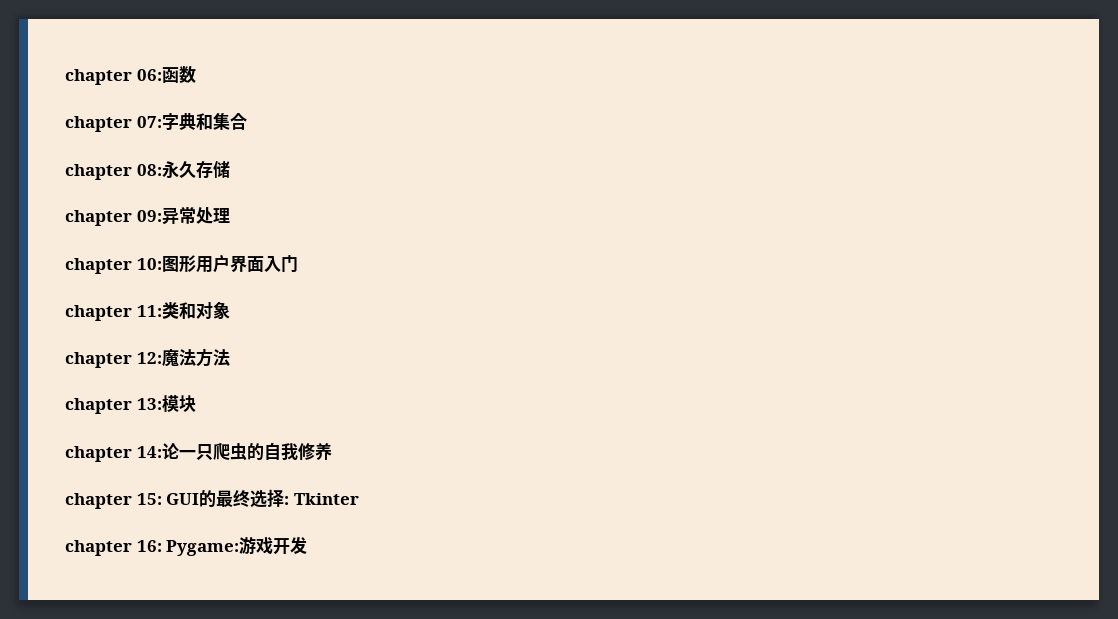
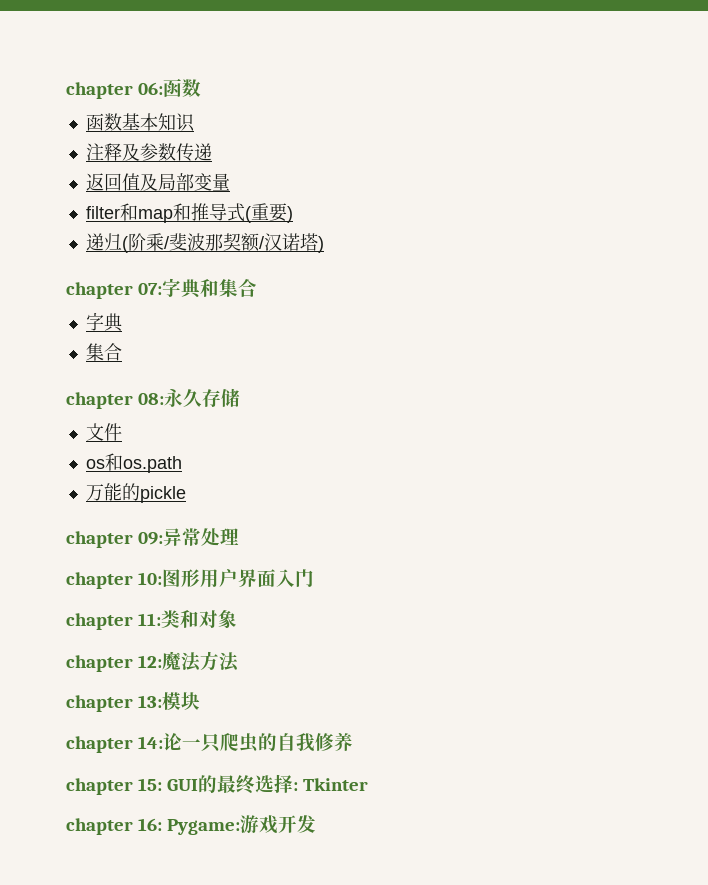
+ 函数基本知识
+ 注释及参数传递
+ 返回值及局部变量
+ filter和map和推导式(重要)
+ 递归(阶乘/斐波那契额/汉诺塔)
  chapter 07:字典和集合
+ 字典
+ 集合
+ 文件
+ os和os.path
+ 万能的pickle

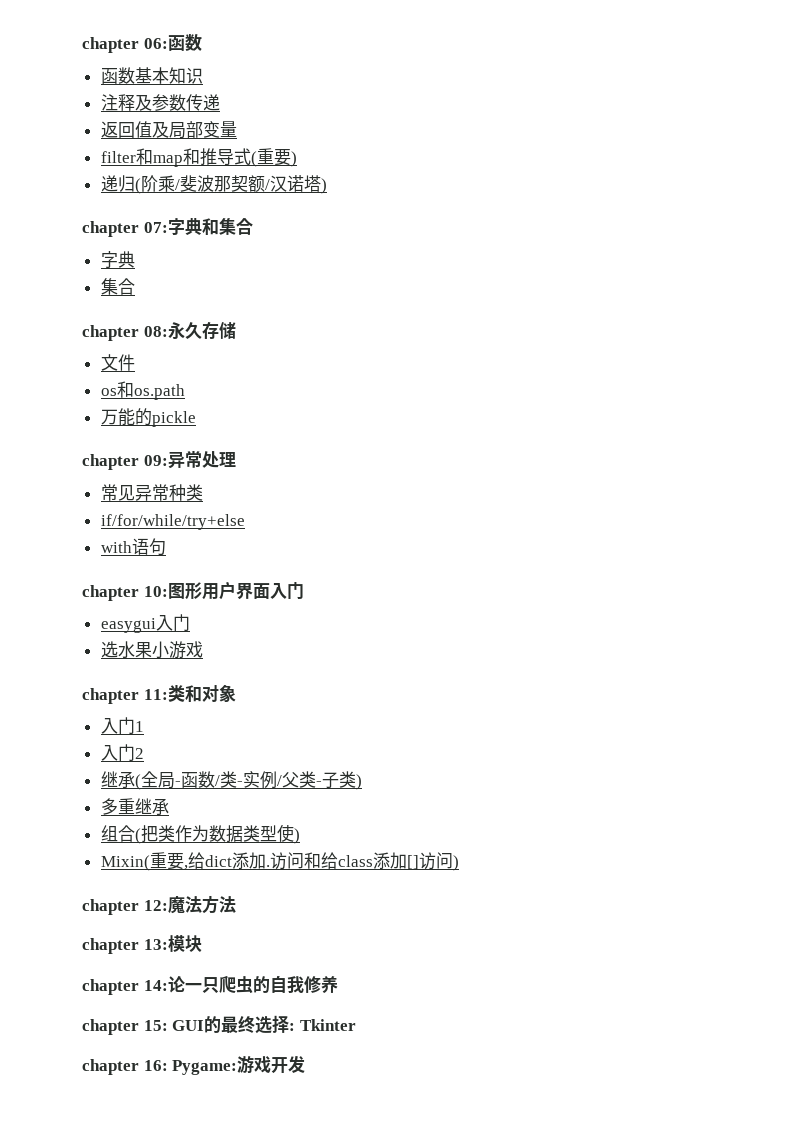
+ 常见异常种类
+ if/for/while/try+else
+ with语句
+ easygui入门
+ 选水果小游戏
+ 入门1
+ 入门2
+ 继承(全局-函数/类-实例/父类-子类)
+ 多重继承
+ 组合(把类作为数据类型使)
+ Mixin(重要,给dict添加.访问和给class添加[]访问)

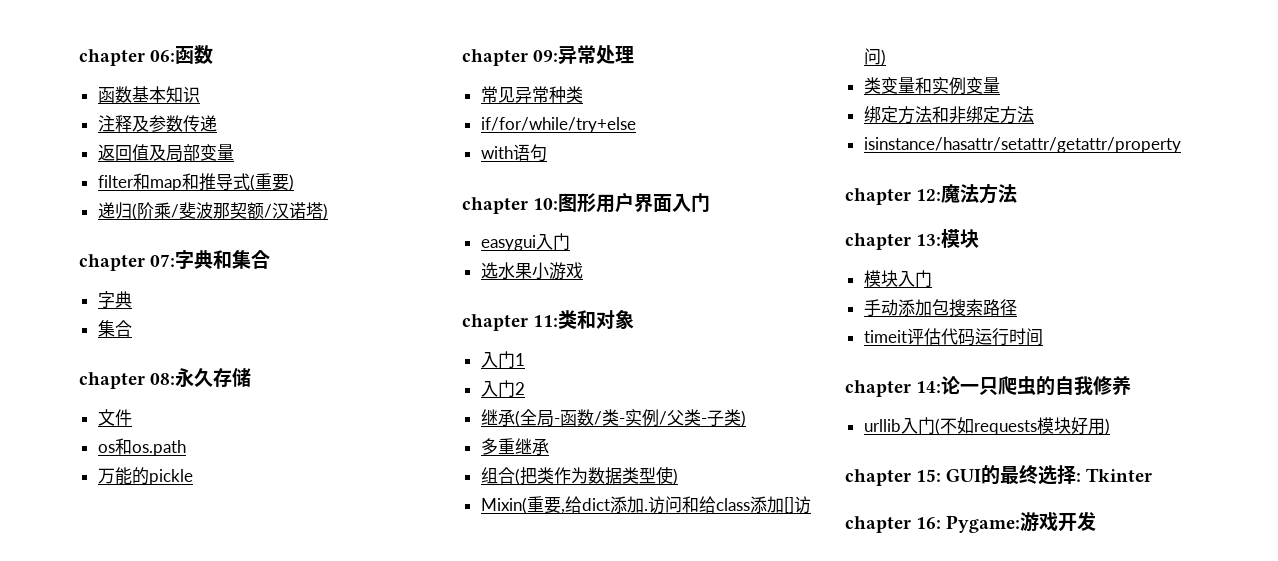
+ 类变量和实例变量
+ 绑定方法和非绑定方法
+ isinstance/hasattr/setattr/getattr/property
+ 模块入门
+ 手动添加包搜索路径
+ timeit评估代码运行时间
+ urllib入门(不如requests模块好用)

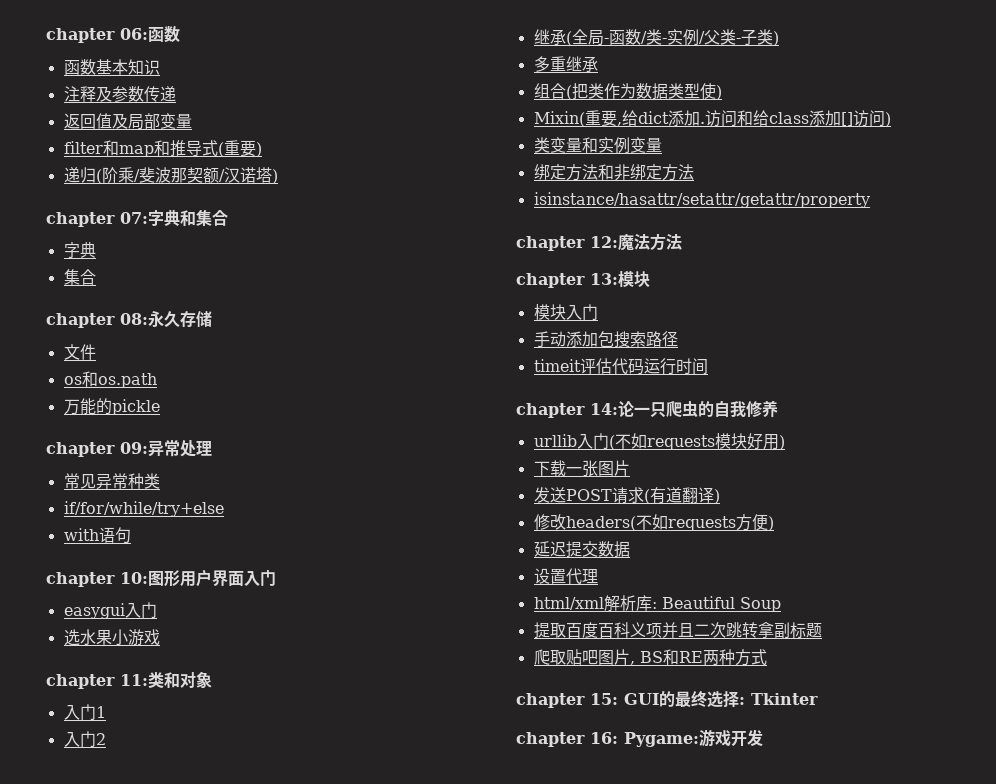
+ 下载一张图片
+ 发送POST请求(有道翻译)
+ 修改headers(不如requests方便)
+ 延迟提交数据
+ 设置代理
+ html/xml解析库: Beautiful Soup
+ 提取百度百科义项并且二次跳转拿副标题
+ 爬取贴吧图片, BS和RE两种方式

